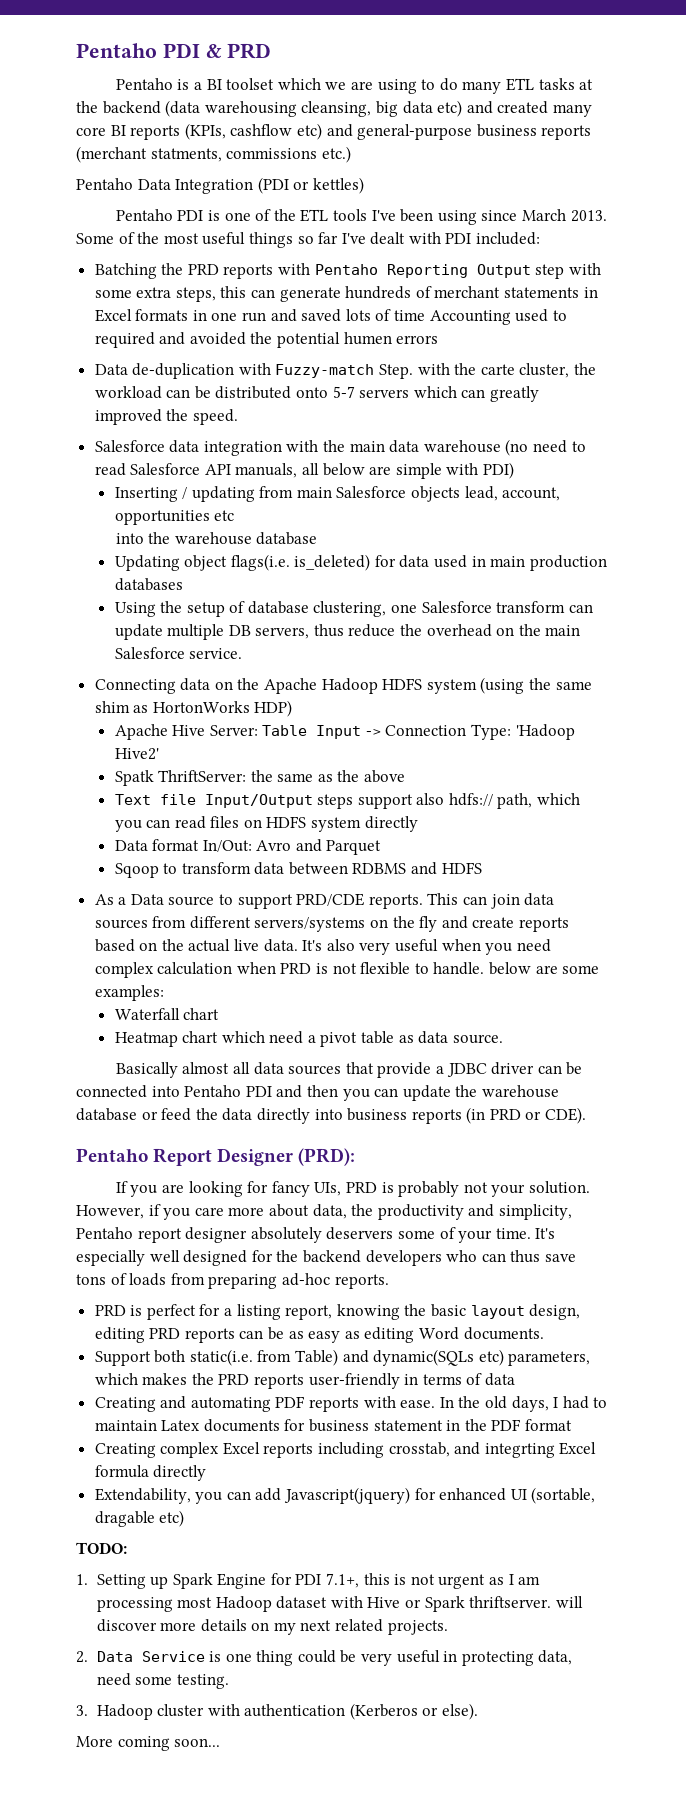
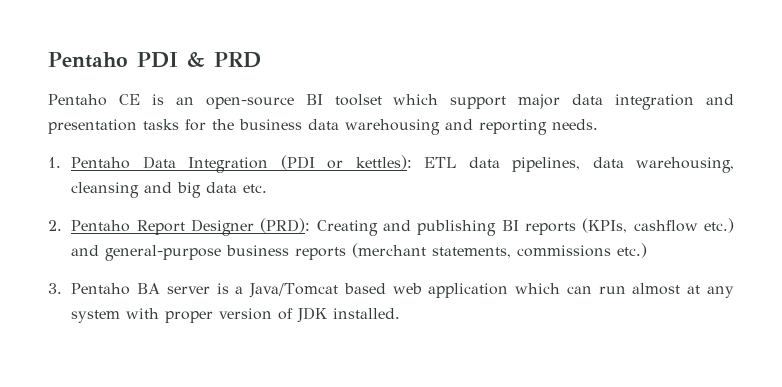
- Pentaho is a BI toolset which we are using to do many ETL tasks at the backend (data warehousing cleansing, big data etc) and created many core BI reports (KPIs, cashflow etc) and general-purpose business reports (merchant statments, commissions etc.)
+ Pentaho CE is an open-source BI toolset which support major data integration and presentation tasks for the business data warehousing and reporting needs.
+ 1. Pentaho Data Integration (PDI or kettles): ETL data pipelines, data warehousing, cleansing and big data etc.
+ 2. Pentaho Report Designer (PRD): Creating and publishing BI reports (KPIs, cashflow etc.) and general-purpose business reports (merchant statements, commissions etc.)
- Pentaho Data Integration (PDI or kettles)
- Pentaho PDI is one of the ETL tools I've been using since March 2013. Some of the most useful things so far I've dealt with PDI included:
- Batching the PRD reports with Pentaho Reporting Output step with some extra steps, this can generate hundreds of merchant statements in Excel formats in one run and saved lots of time Accounting used to required and avoided the potential humen errors
- Data de-duplication with Fuzzy-match Step. with the carte cluster, the workload can be distributed onto 5-7 servers which can greatly improved the speed.
- Salesforce data integration with the main data warehouse (no need to read Salesforce API manuals, all below are simple with PDI)
- Inserting / updating from main Salesforce objects lead, account, opportunities etc
- into the warehouse database
- Updating object flags(i.e. is_deleted) for data used in main production databases
- Using the setup of database clustering, one Salesforce transform can update multiple DB servers, thus reduce the overhead on the main Salesforce service.
- Connecting data on the Apache Hadoop HDFS system (using the same shim as HortonWorks HDP)
- Apache Hive Server: Table Input -> Connection Type: 'Hadoop Hive2'
- Spatk ThriftServer: the same as the above
- Text file Input/Output steps support also hdfs:// path, which you can read files on HDFS system directly
- Data format In/Out: Avro and Parquet
- Sqoop to transform data between RDBMS and HDFS
- As a Data source to support PRD/CDE reports. This can join data sources from different servers/systems on the fly and create reports based on the actual live data. It's also very useful when you need complex calculation when PRD is not flexible to handle. below are some examples:
- Waterfall chart
- Heatmap chart which need a pivot table as data source.
- Basically almost all data sources that provide a JDBC driver can be connected into Pentaho PDI and then you can update the warehouse database or feed the data directly into business reports (in PRD or CDE).
- Pentaho Report Designer (PRD):
- If you are looking for fancy UIs, PRD is probably not your solution. However, if you care more about data, the productivity and simplicity, Pentaho report designer absolutely deservers some of your time. It's especially well designed for the backend developers who can thus save tons of loads from preparing ad-hoc reports.
- PRD is perfect for a listing report, knowing the basic layout design, editing PRD reports can be as easy as editing Word documents.
- Support both static(i.e. from Table) and dynamic(SQLs etc) parameters, which makes the PRD reports user-friendly in terms of data
- Creating and automating PDF reports with ease. In the old days, I had to maintain Latex documents for business statement in the PDF format
- Creating complex Excel reports including crosstab, and integrting Excel formula directly
- Extendability, you can add Javascript(jquery) for enhanced UI (sortable, dragable etc)
- TODO:
- 1. Setting up Spark Engine for PDI 7.1+, this is not urgent as I am processing most Hadoop dataset with Hive or Spark thriftserver. will discover more details on my next related projects.
- 2. Data Service is one thing could be very useful in protecting data, need some testing.
- 3. Hadoop cluster with authentication (Kerberos or else).
- More coming soon...
+ 3. Pentaho BA server is a Java/Tomcat based web application which can run almost at any system with proper version of JDK installed.

